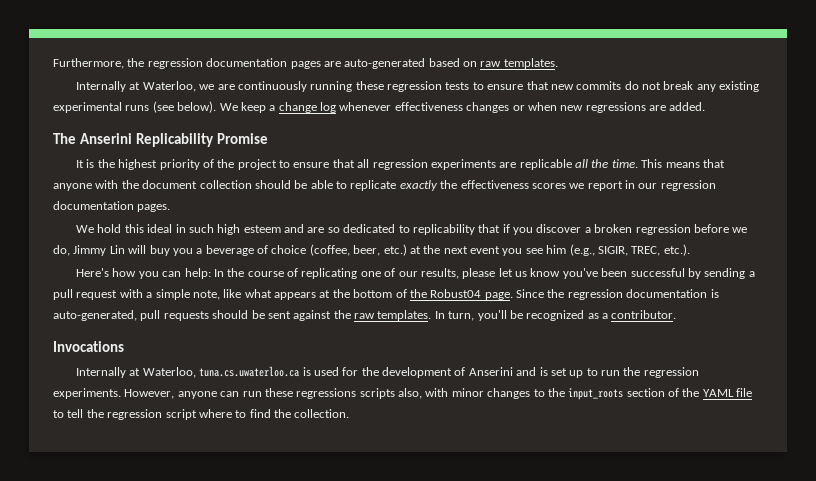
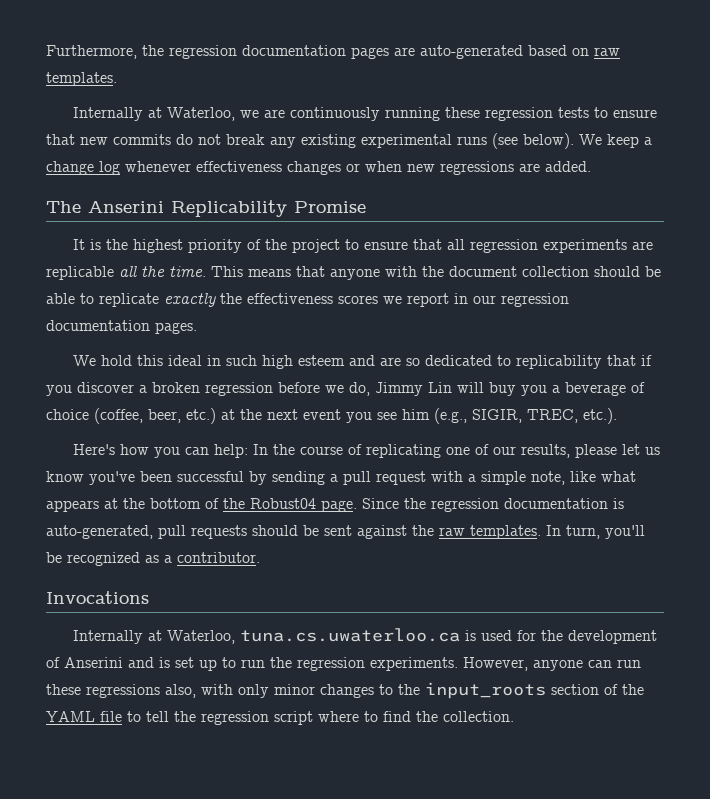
- However, anyone can run these regressions scripts also, with minor changes to the input_roots section of the YAML file to tell the regression script where to find the collection.
+ However, anyone can run these regressions also, with only minor changes to the input_roots section of the YAML file to tell the regression script where to find the collection.

